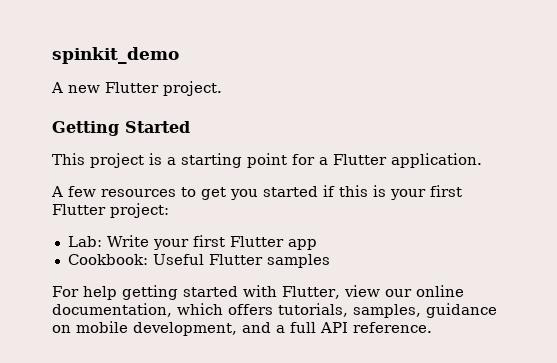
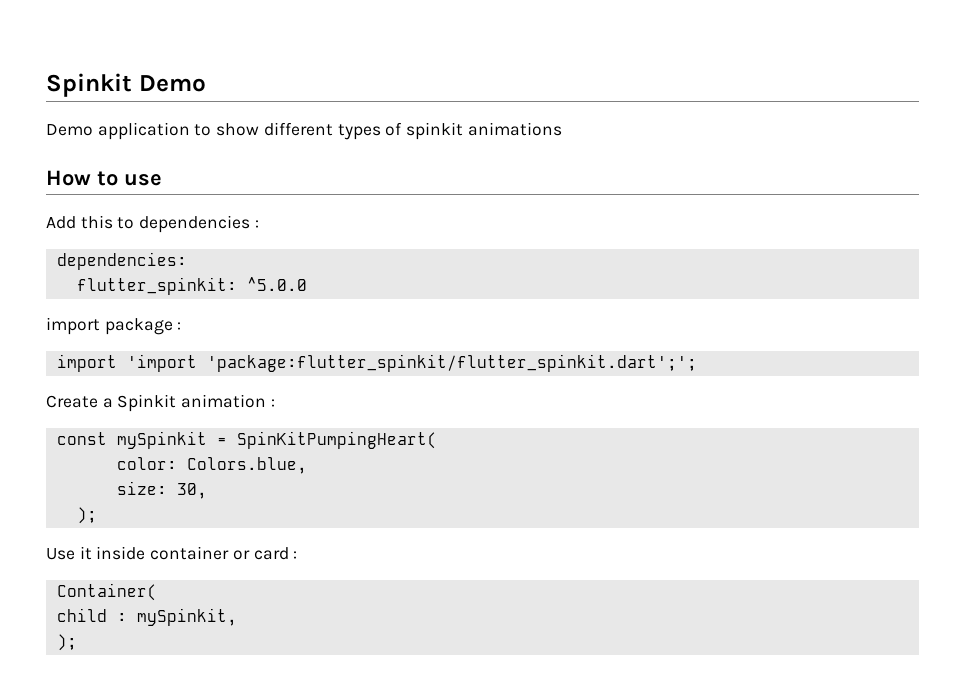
- spinkit_demo
- A new Flutter project.
- Getting Started
- This project is a starting point for a Flutter application.
- A few resources to get you started if this is your first Flutter project:
- Lab: Write your first Flutter app
- Cookbook: Useful Flutter samples
- For help getting started with Flutter, view our online documentation, which offers tutorials, samples, guidance on mobile development, and a full API reference.
+ Spinkit Demo
+ Demo application to show different types of spinkit animations
+ How to use
+ Add this to dependencies :
+ dependencies:
+ flutter_spinkit: ^5.0.0
+ import package :
+ import 'import 'package:flutter_spinkit/flutter_spinkit.dart';';
+ Create a Spinkit animation :
+ const mySpinkit = SpinKitPumpingHeart(
+ color: Colors.blue,
+ size: 30,
+ );
+ Use it inside container or card :
+ Container(
+ child : mySpinkit,
+ );

